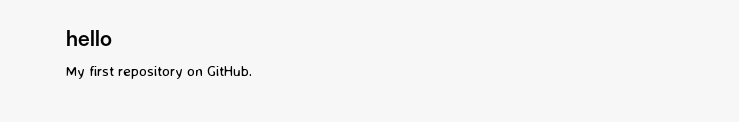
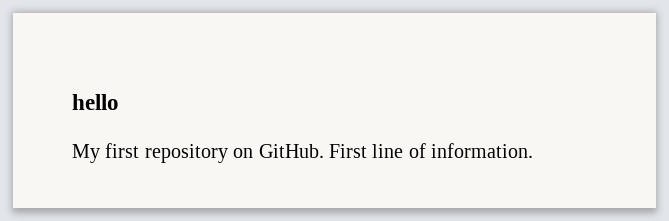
+ First line of information.

